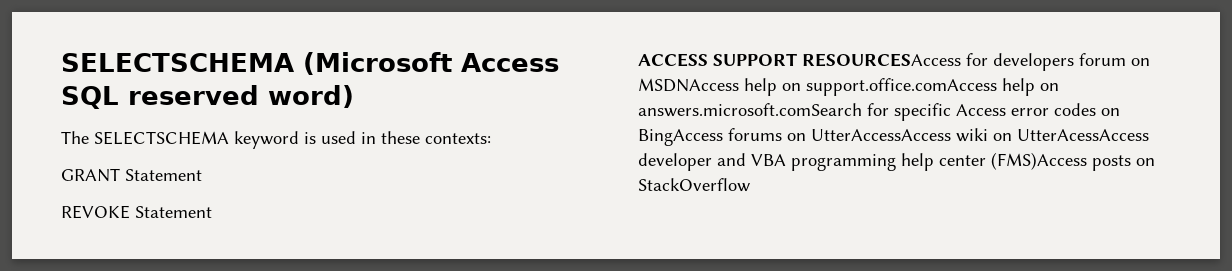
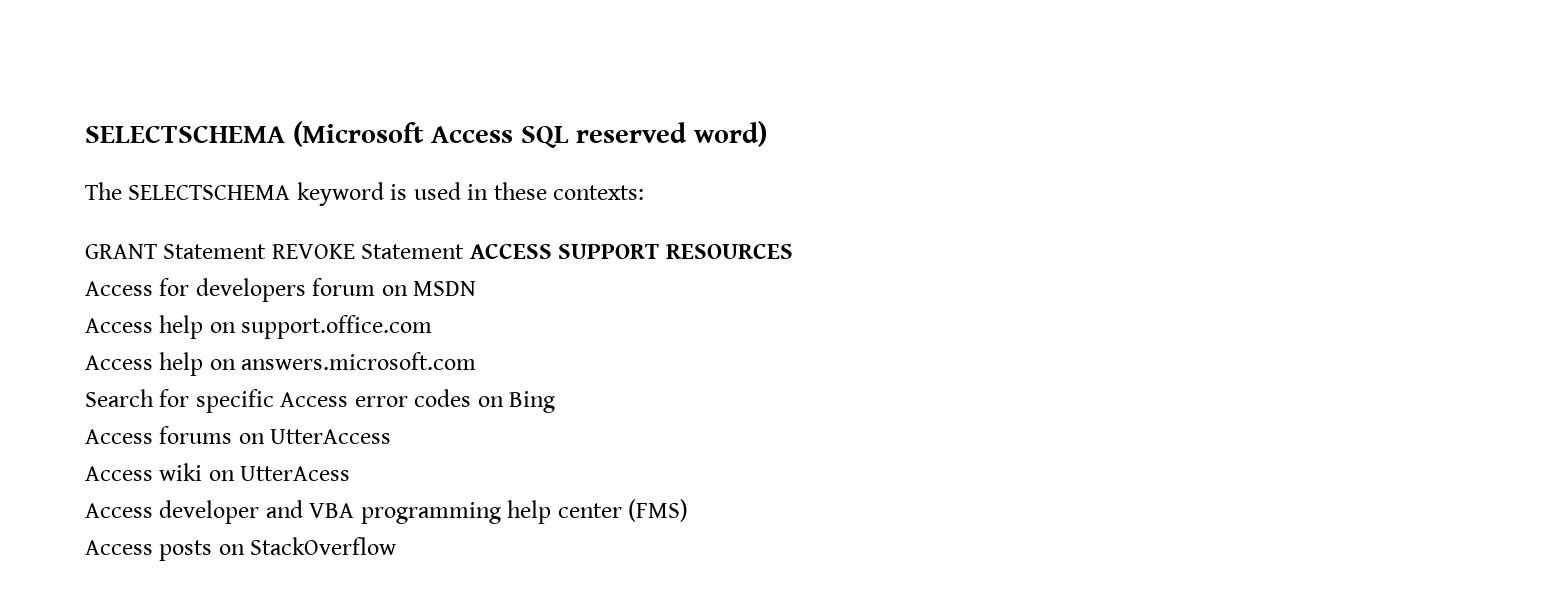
- GRANT Statement
- REVOKE Statement
- ACCESS SUPPORT RESOURCESAccess for developers forum on MSDNAccess help on support.office.comAccess help on answers.microsoft.comSearch for specific Access error codes on BingAccess forums on UtterAccessAccess wiki on UtterAcessAccess developer and VBA programming help center (FMS)Access posts on StackOverflow
+ GRANT Statement REVOKE Statement ACCESS SUPPORT RESOURCES
+ Access for developers forum on MSDN
+ Access help on support.office.com
+ Access help on answers.microsoft.com
+ Search for specific Access error codes on Bing
+ Access forums on UtterAccess
+ Access wiki on UtterAcess
+ Access developer and VBA programming help center (FMS)
+ Access posts on StackOverflow

